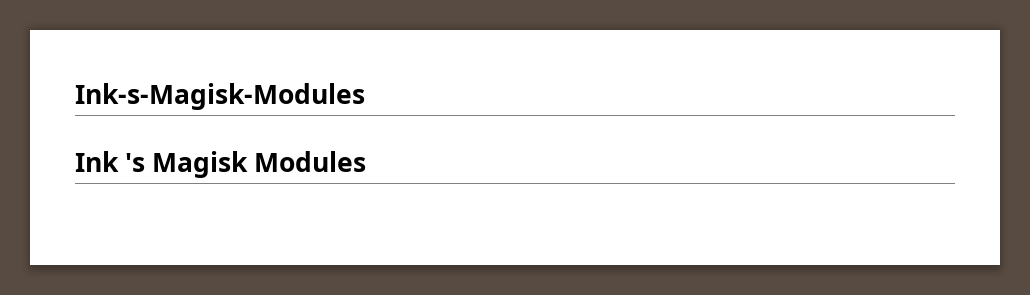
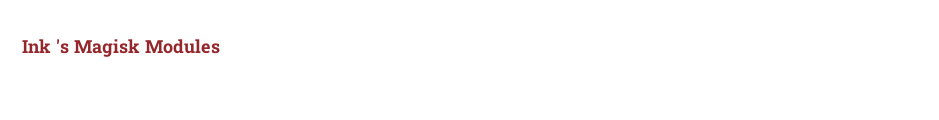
- Ink-s-Magisk-Modules

